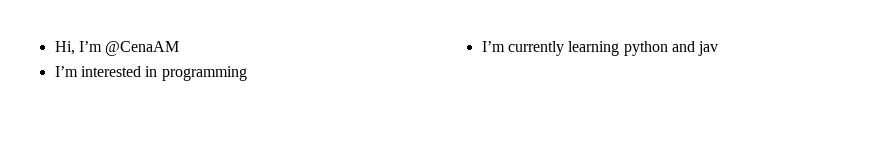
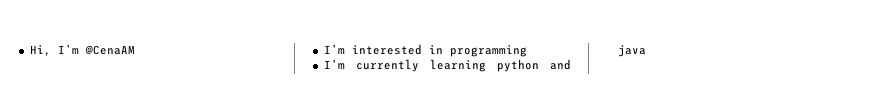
- I’m currently learning python and jav
+ I’m currently learning python and java

